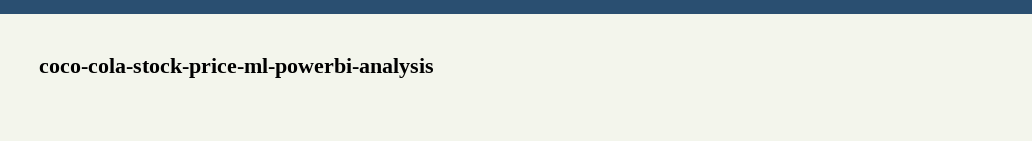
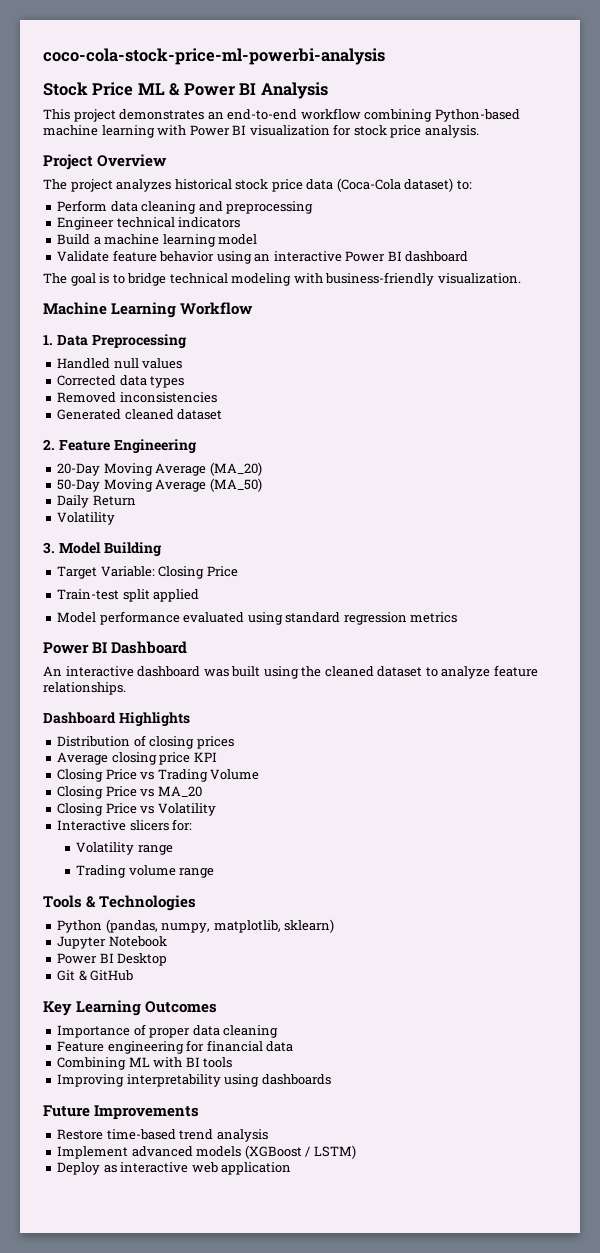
+ Stock Price ML & Power BI Analysis
+ This project demonstrates an end-to-end workflow combining Python-based machine learning with Power BI visualization for stock price analysis.
+ Project Overview
+ The project analyzes historical stock price data (Coca-Cola dataset) to:
+ Perform data cleaning and preprocessing
+ Engineer technical indicators
+ Build a machine learning model
+ Validate feature behavior using an interactive Power BI dashboard
+ The goal is to bridge technical modeling with business-friendly visualization.
+ Machine Learning Workflow
+ 1. Data Preprocessing
+ Handled null values
+ Corrected data types
+ Removed inconsistencies
+ Generated cleaned dataset
+ 2. Feature Engineering
+ 20-Day Moving Average (MA_20)
+ 50-Day Moving Average (MA_50)
+ Daily Return
+ Volatility
+ 3. Model Building
+ Target Variable: Closing Price
+ Train-test split applied
+ Model performance evaluated using standard regression metrics
+ Power BI Dashboard
+ An interactive dashboard was built using the cleaned dataset to analyze feature relationships.
+ Dashboard Highlights
+ Distribution of closing prices
+ Average closing price KPI
+ Closing Price vs Trading Volume
+ Closing Price vs MA_20
+ Closing Price vs Volatility
+ Interactive slicers for:
+ Volatility range
+ Trading volume range
+ Tools & Technologies
+ Python (pandas, numpy, matplotlib, sklearn)
+ Jupyter Notebook
+ Power BI Desktop
+ Git & GitHub
+ Key Learning Outcomes
+ Importance of proper data cleaning
+ Feature engineering for financial data
+ Combining ML with BI tools
+ Improving interpretability using dashboards
+ Future Improvements
+ Restore time-based trend analysis
+ Implement advanced models (XGBoost / LSTM)
+ Deploy as interactive web application

